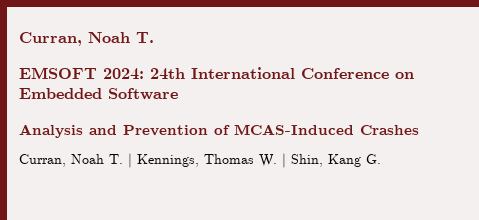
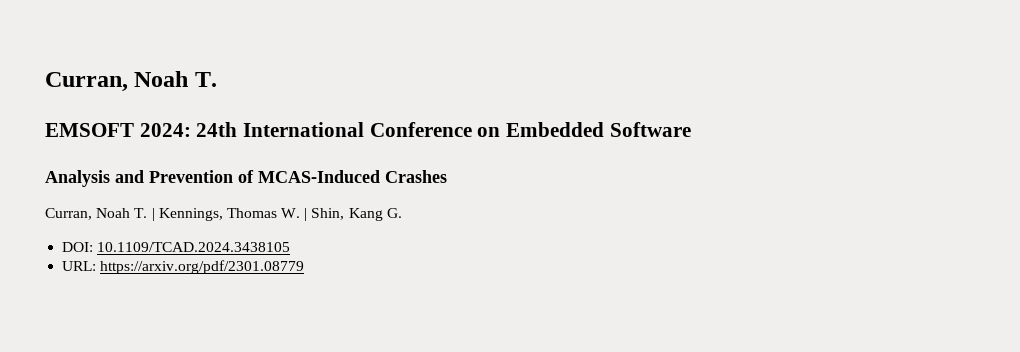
+ DOI: 10.1109/TCAD.2024.3438105
+ URL: https://arxiv.org/pdf/2301.08779

